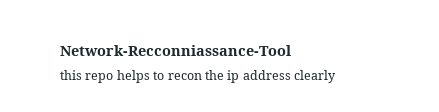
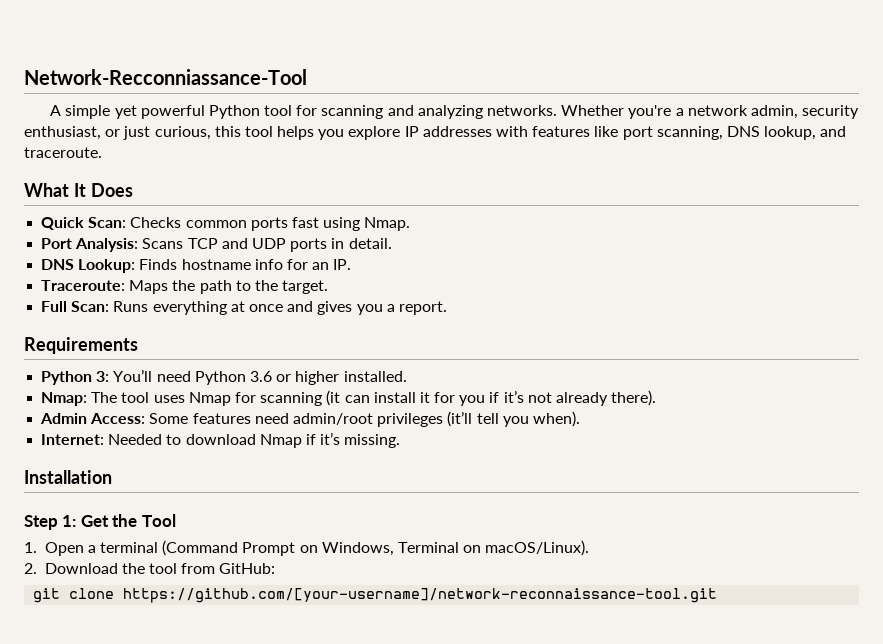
- this repo helps to recon the ip address clearly
+ A simple yet powerful Python tool for scanning and analyzing networks. Whether you're a network admin, security enthusiast, or just curious, this tool helps you explore IP addresses with features like port scanning, DNS lookup, and traceroute.
+ What It Does
+ Quick Scan: Checks common ports fast using Nmap.
+ Port Analysis: Scans TCP and UDP ports in detail.
+ DNS Lookup: Finds hostname info for an IP.
+ Traceroute: Maps the path to the target.
+ Full Scan: Runs everything at once and gives you a report.
+ Requirements
+ Python 3: You’ll need Python 3.6 or higher installed.
+ Nmap: The tool uses Nmap for scanning (it can install it for you if it’s not already there).
+ Admin Access: Some features need admin/root privileges (it’ll tell you when).
+ Internet: Needed to download Nmap if it’s missing.
+ Installation
+ Step 1: Get the Tool
+ 1. Open a terminal (Command Prompt on Windows, Terminal on macOS/Linux).
+ 2. Download the tool from GitHub:
+ git clone https://github.com/[your-username]/network-reconnaissance-tool.git

